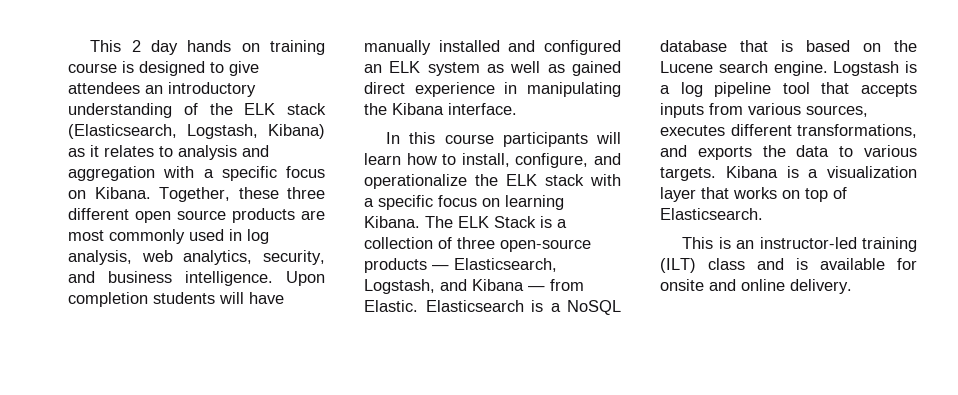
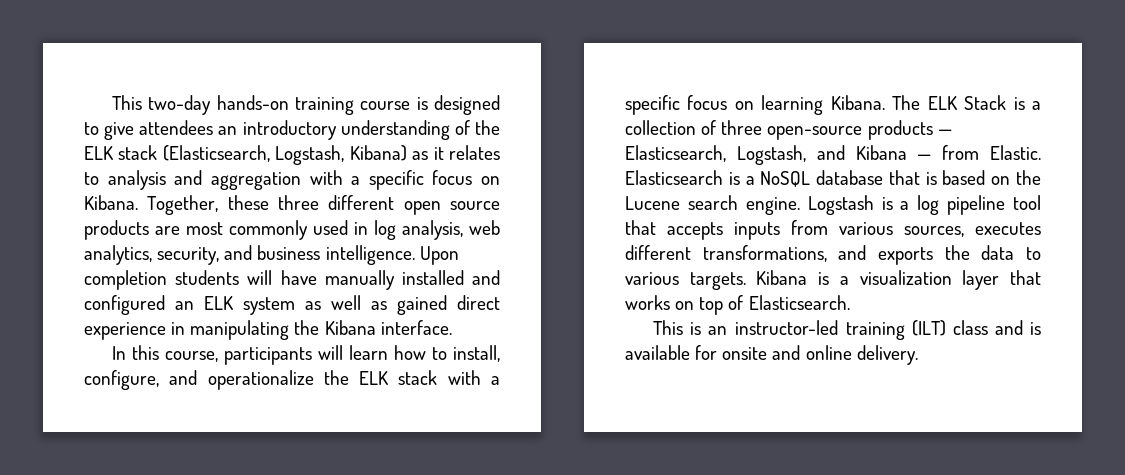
- This 2 day hands on training course is designed to give attendees an introductory understanding of the ELK stack (Elasticsearch, Logstash, Kibana) as it relates to analysis and aggregation with a specific focus on Kibana.
+ This two-day hands-on training course is designed to give attendees an introductory understanding of the ELK stack (Elasticsearch, Logstash, Kibana) as it relates to analysis and aggregation with a specific focus on Kibana.
- In this course participants will learn how to install, configure, and operationalize the ELK stack with a specific focus on learning Kibana.
+ In this course, participants will learn how to install, configure, and operationalize the ELK stack with a specific focus on learning Kibana.

